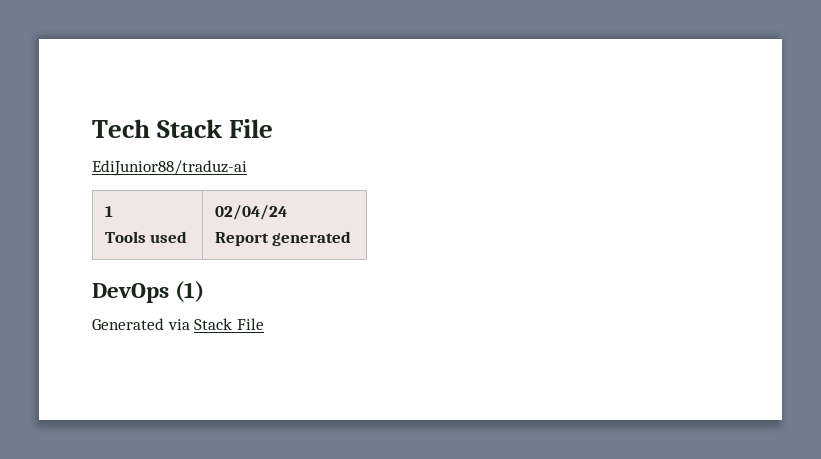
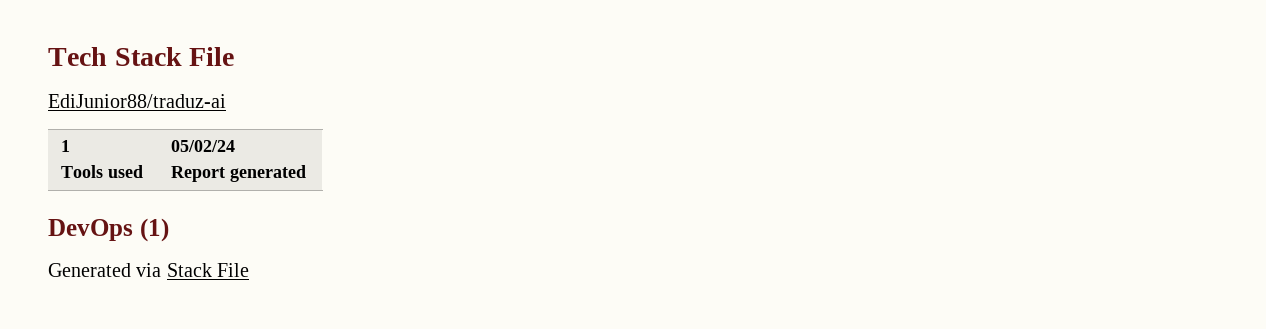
  EdiJunior88/traduz-ai
  1
- Tools used | 02/04/24
+ Tools used | 05/02/24

